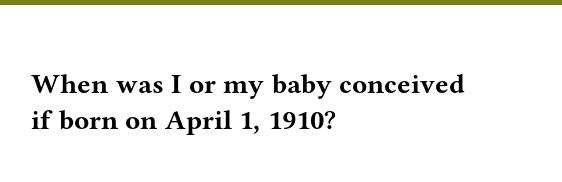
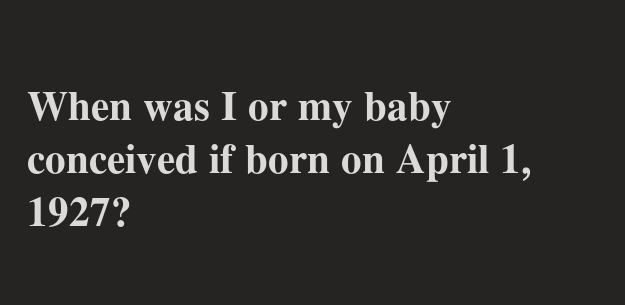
- When was I or my baby conceived if born on April 1, 1910?
+ When was I or my baby conceived if born on April 1, 1927?

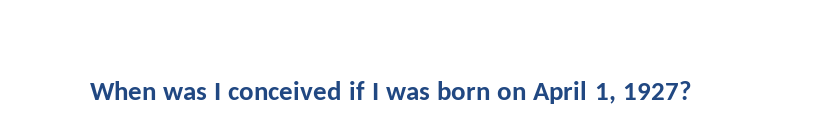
- When was I or my baby conceived if born on April 1, 1927?
+ When was I conceived if I was born on April 1, 1927?

